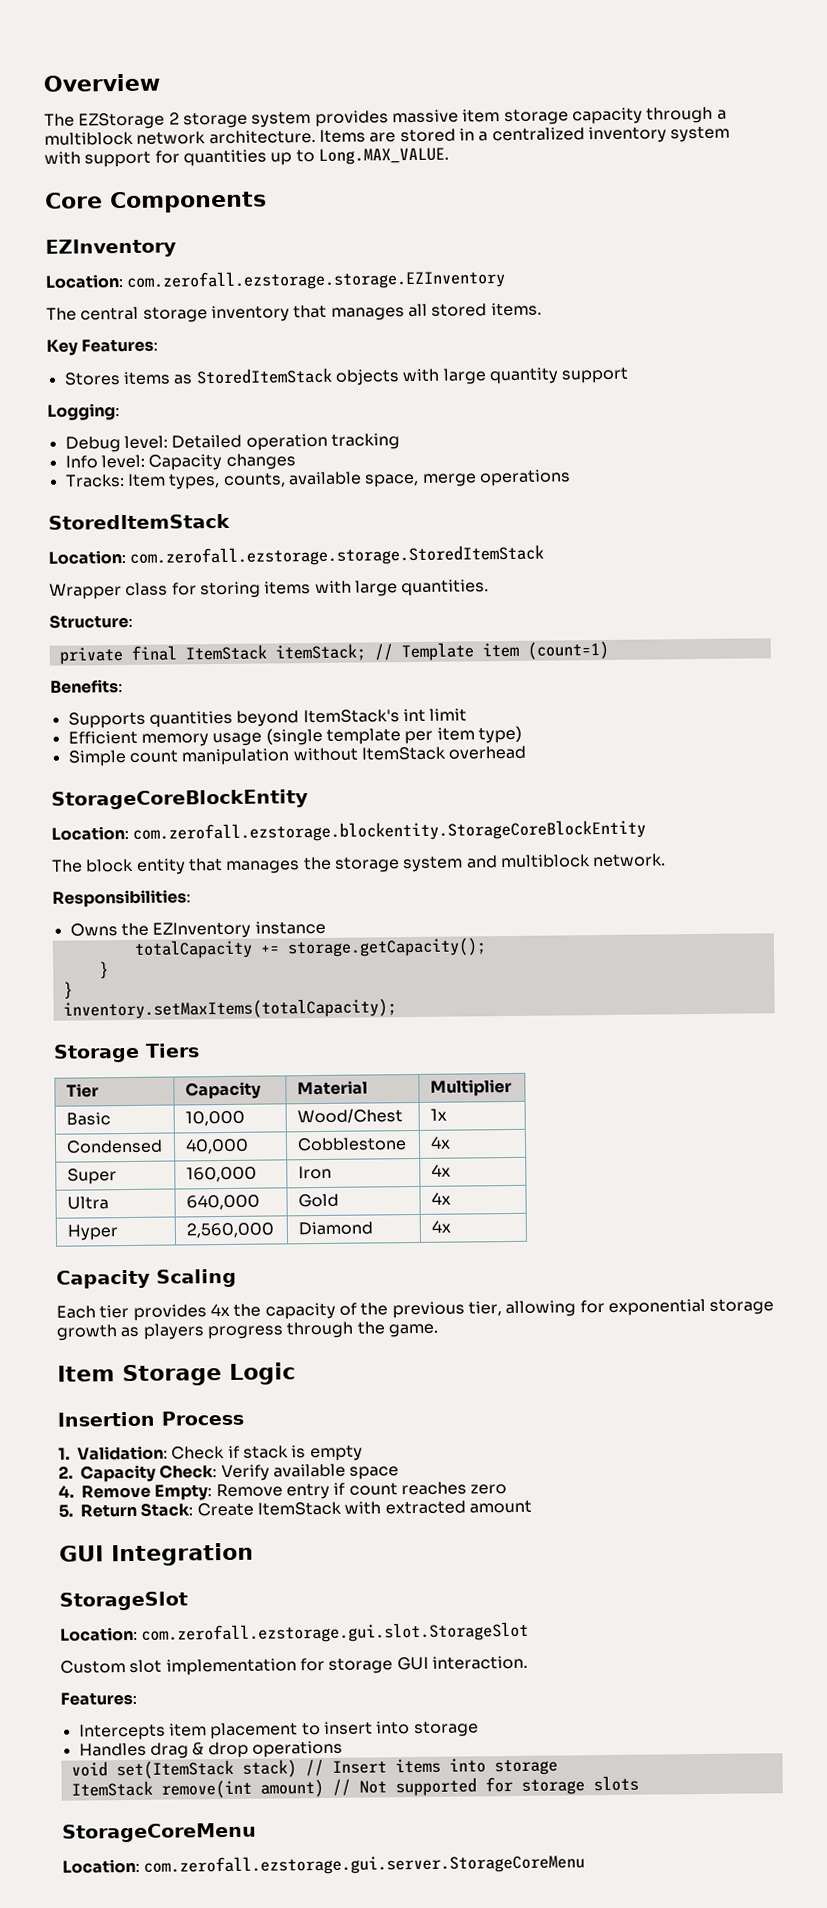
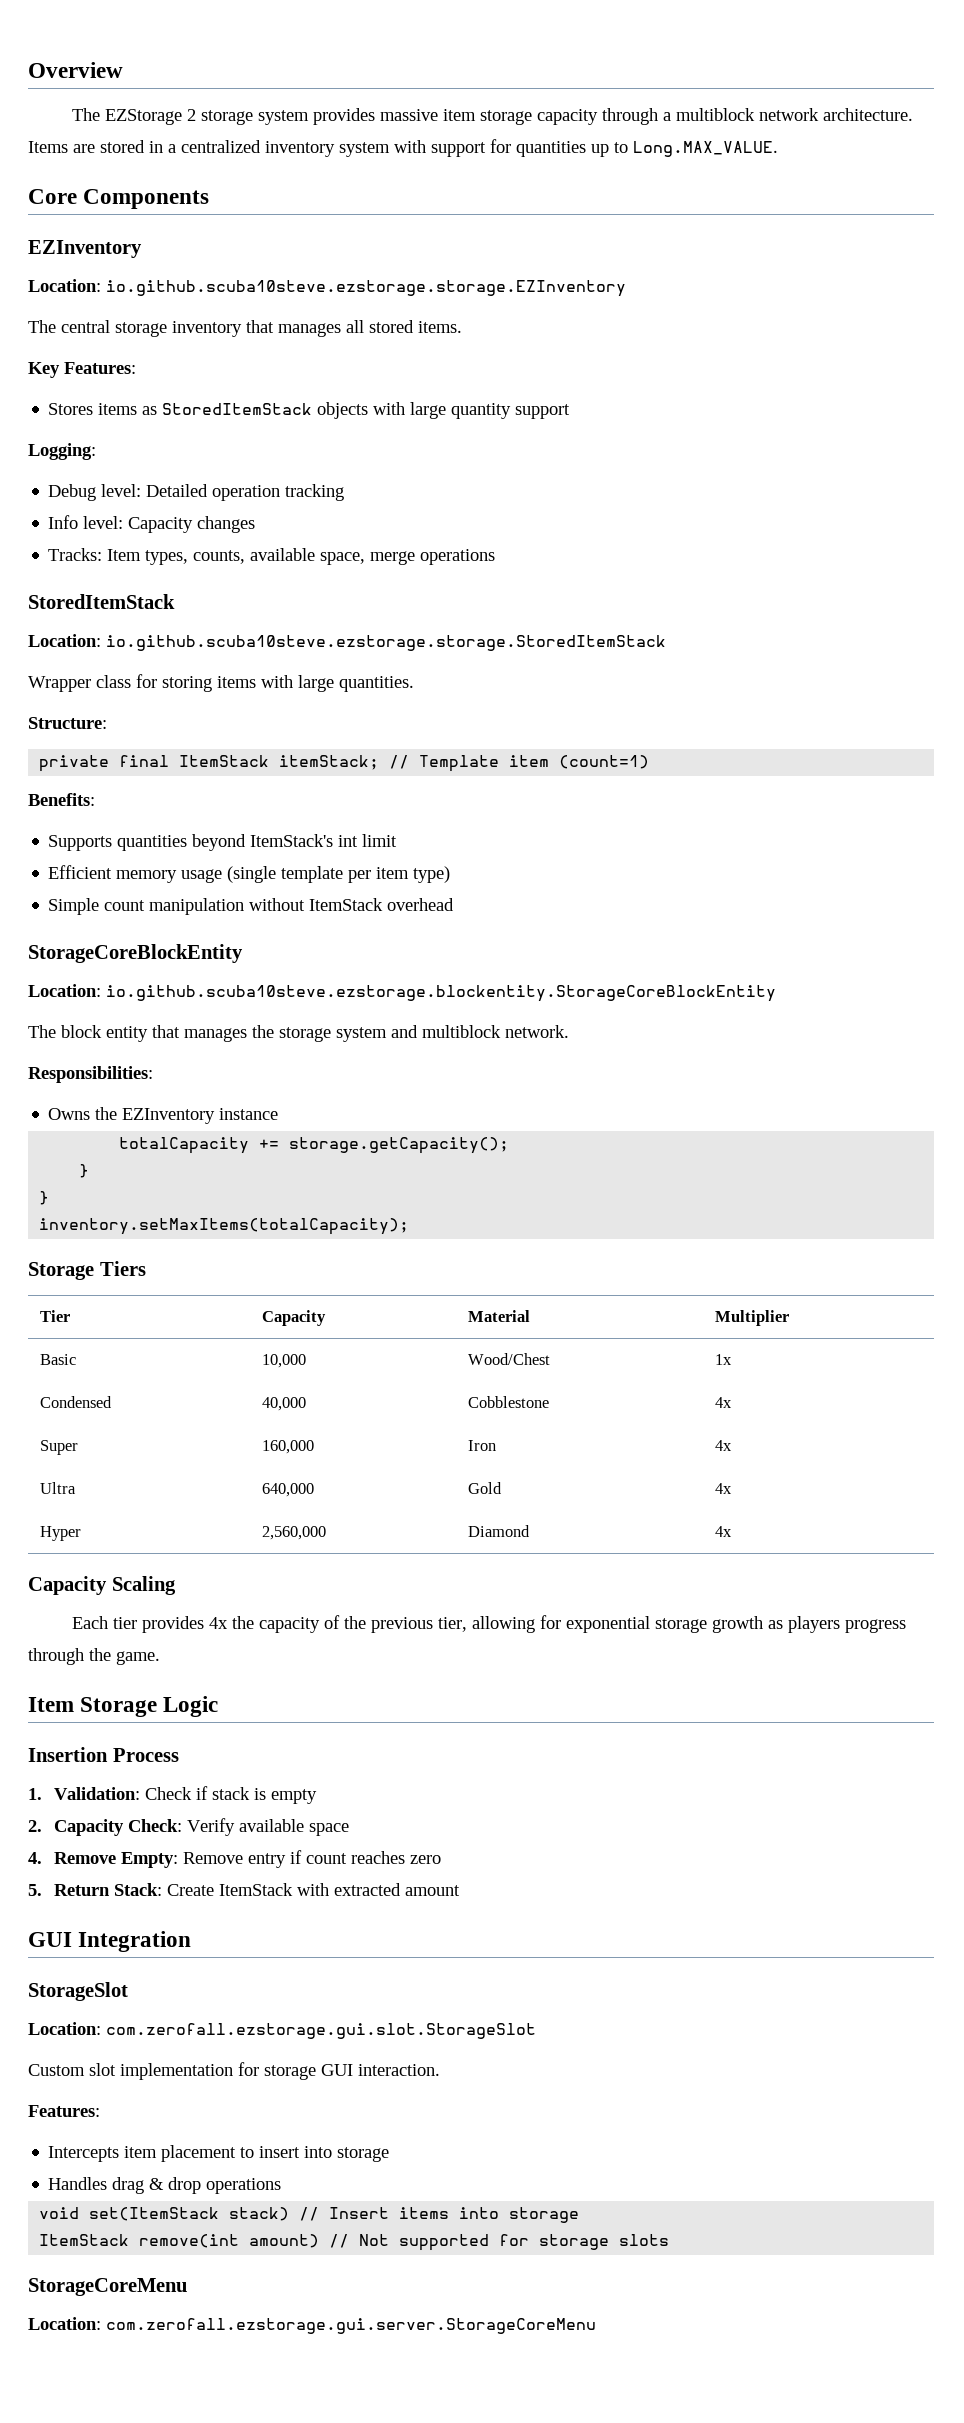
- Location: com.zerofall.ezstorage.storage.EZInventory
+ Location: io.github.scuba10steve.ezstorage.storage.EZInventory
- Location: com.zerofall.ezstorage.storage.StoredItemStack
+ Location: io.github.scuba10steve.ezstorage.storage.StoredItemStack
- Location: com.zerofall.ezstorage.blockentity.StorageCoreBlockEntity
+ Location: io.github.scuba10steve.ezstorage.blockentity.StorageCoreBlockEntity

